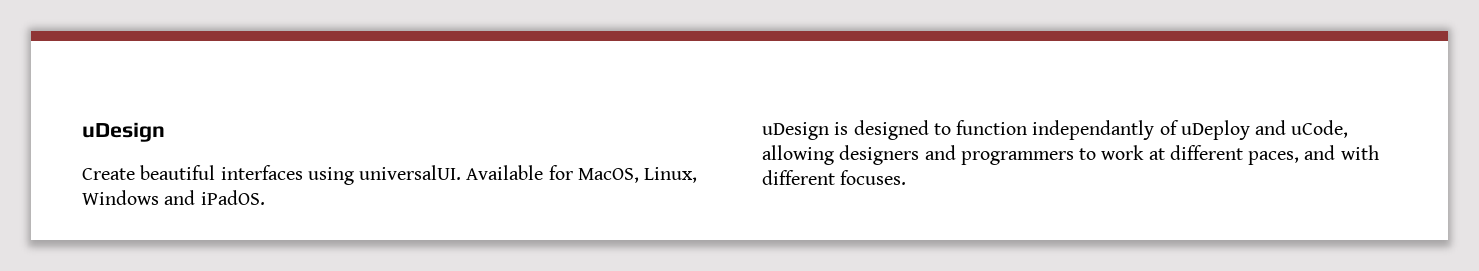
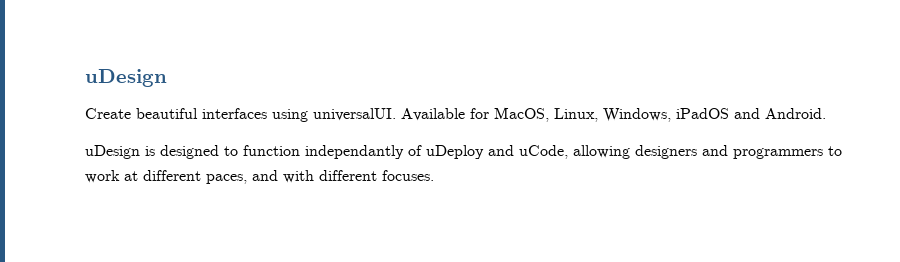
- Available for MacOS, Linux, Windows and iPadOS.
+ Available for MacOS, Linux, Windows, iPadOS and Android.

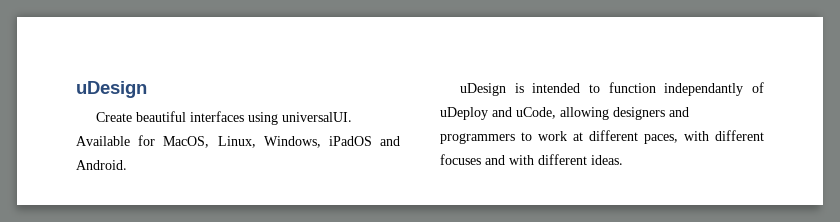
- uDesign is designed to function independantly of uDeploy and uCode, allowing designers and programmers to work at different paces, and with different focuses.
+ uDesign is intended to function independantly of uDeploy and uCode, allowing designers and programmers to work at different paces, with different focuses and with different ideas.

